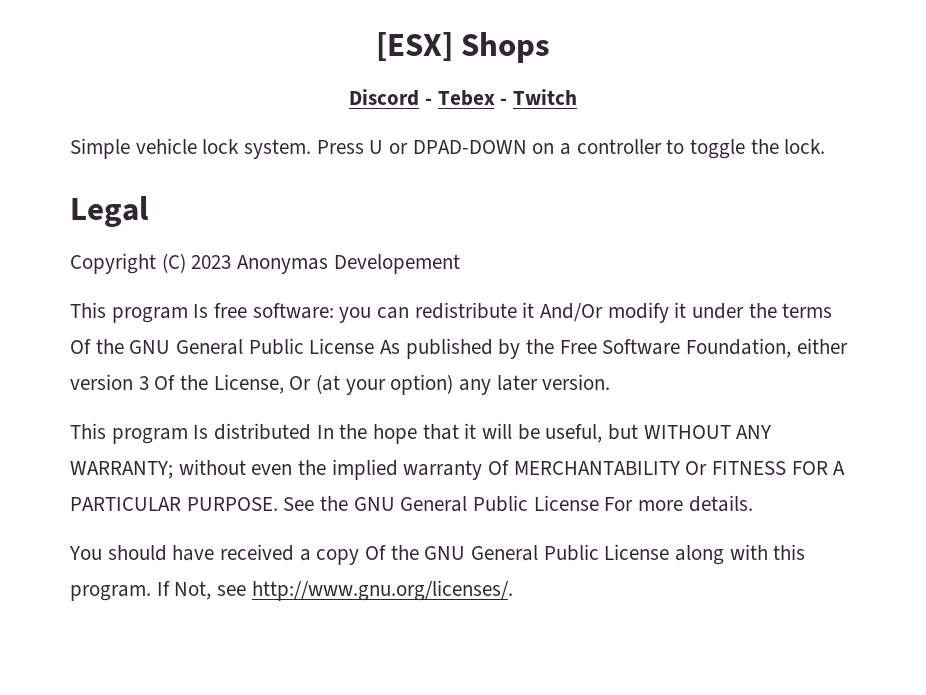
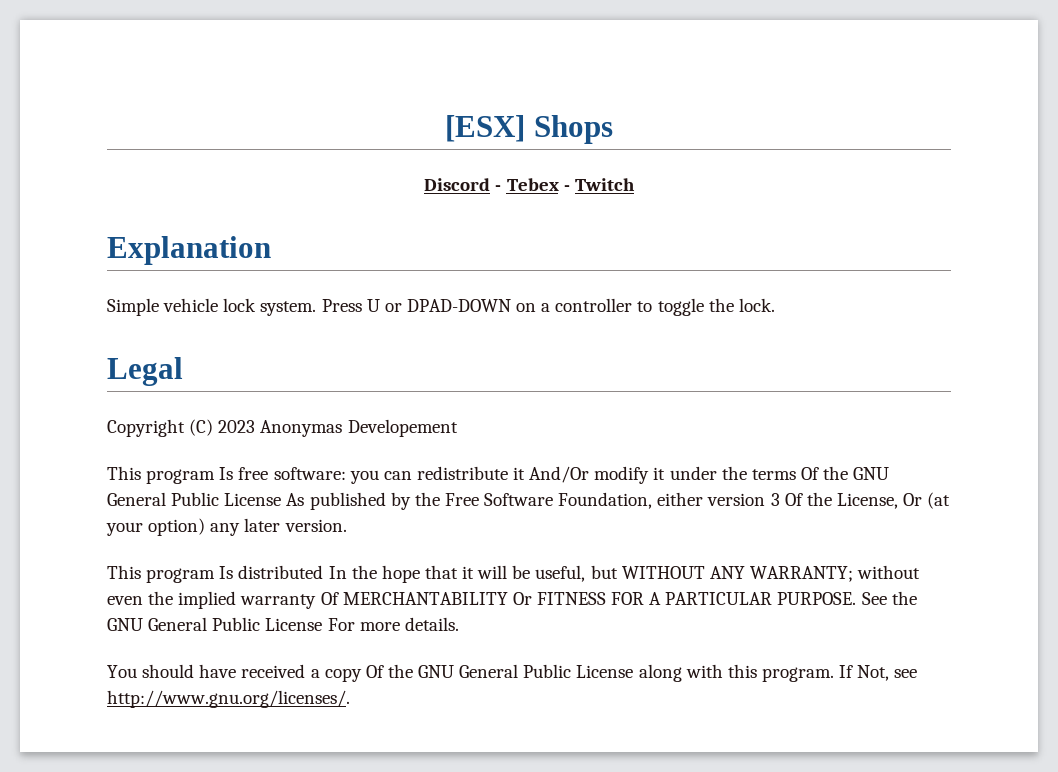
+ Explanation

